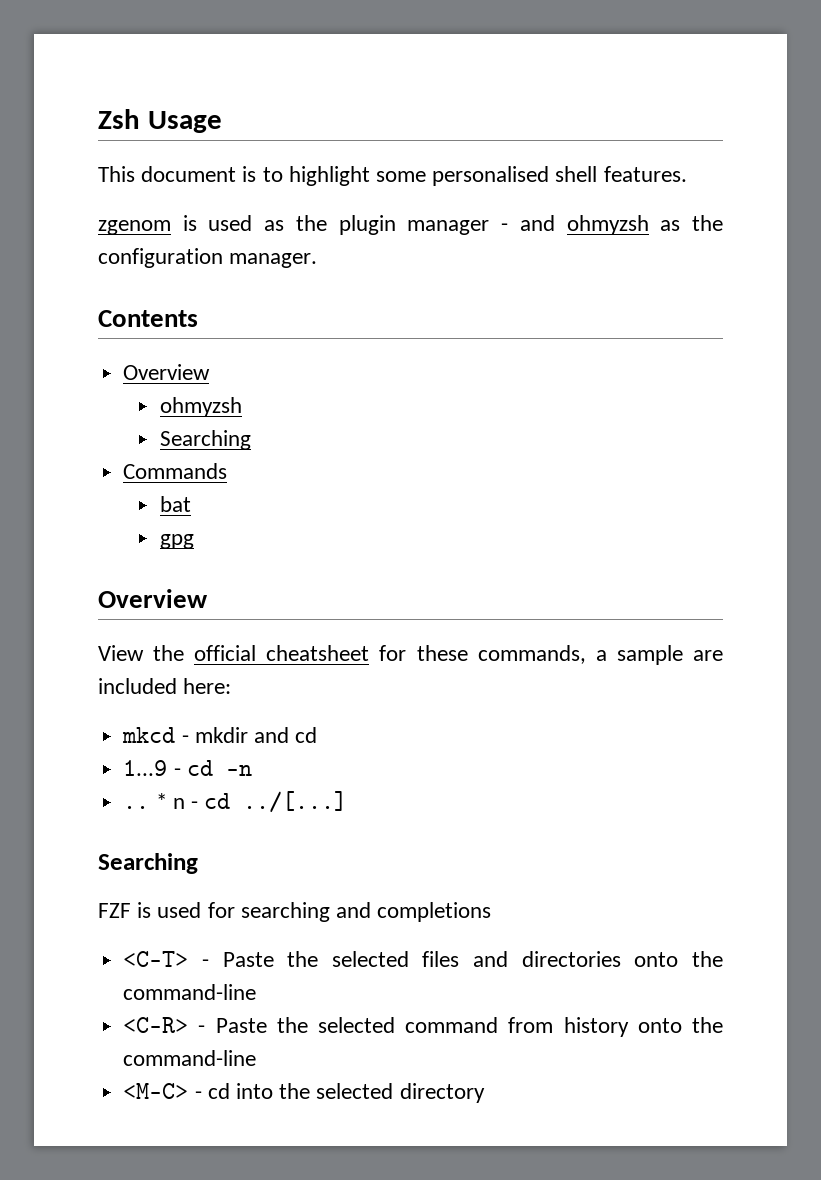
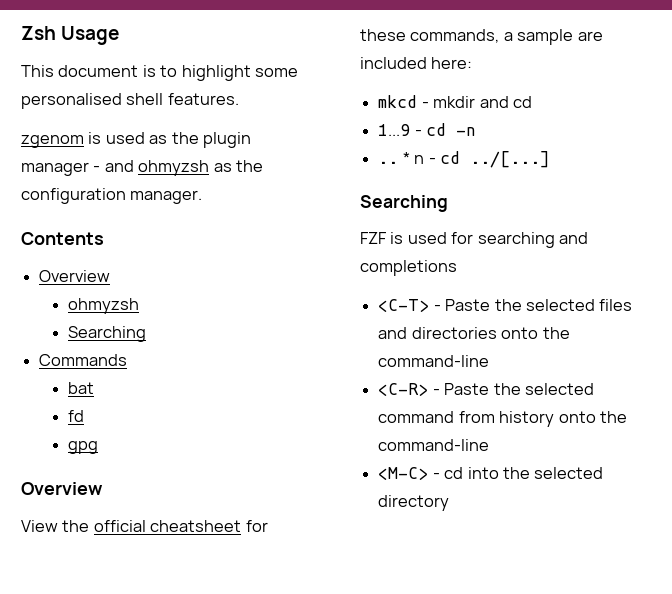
+ fd

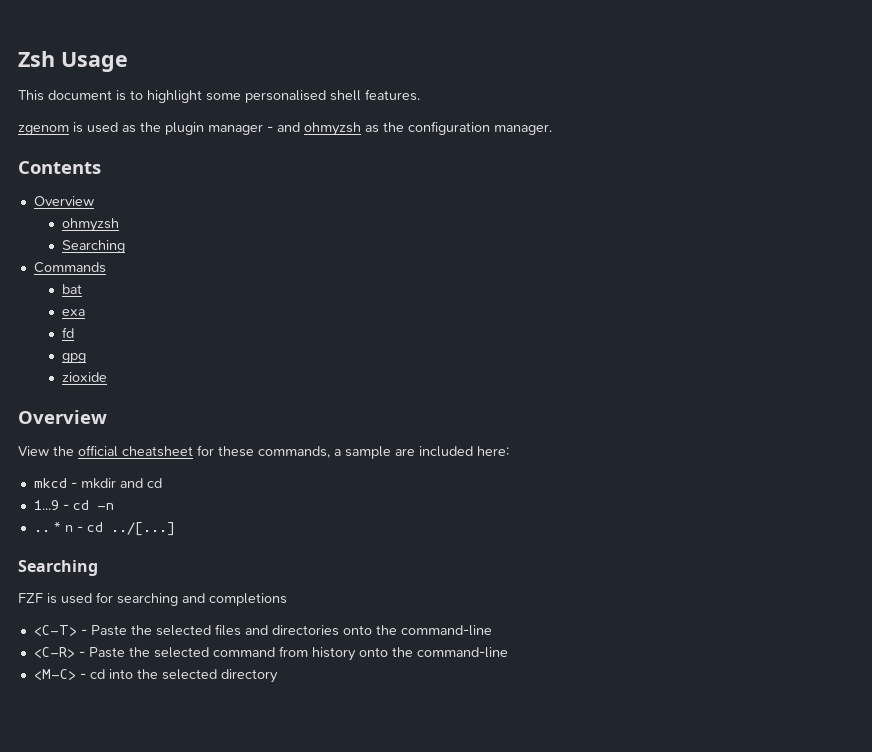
+ exa
+ zioxide

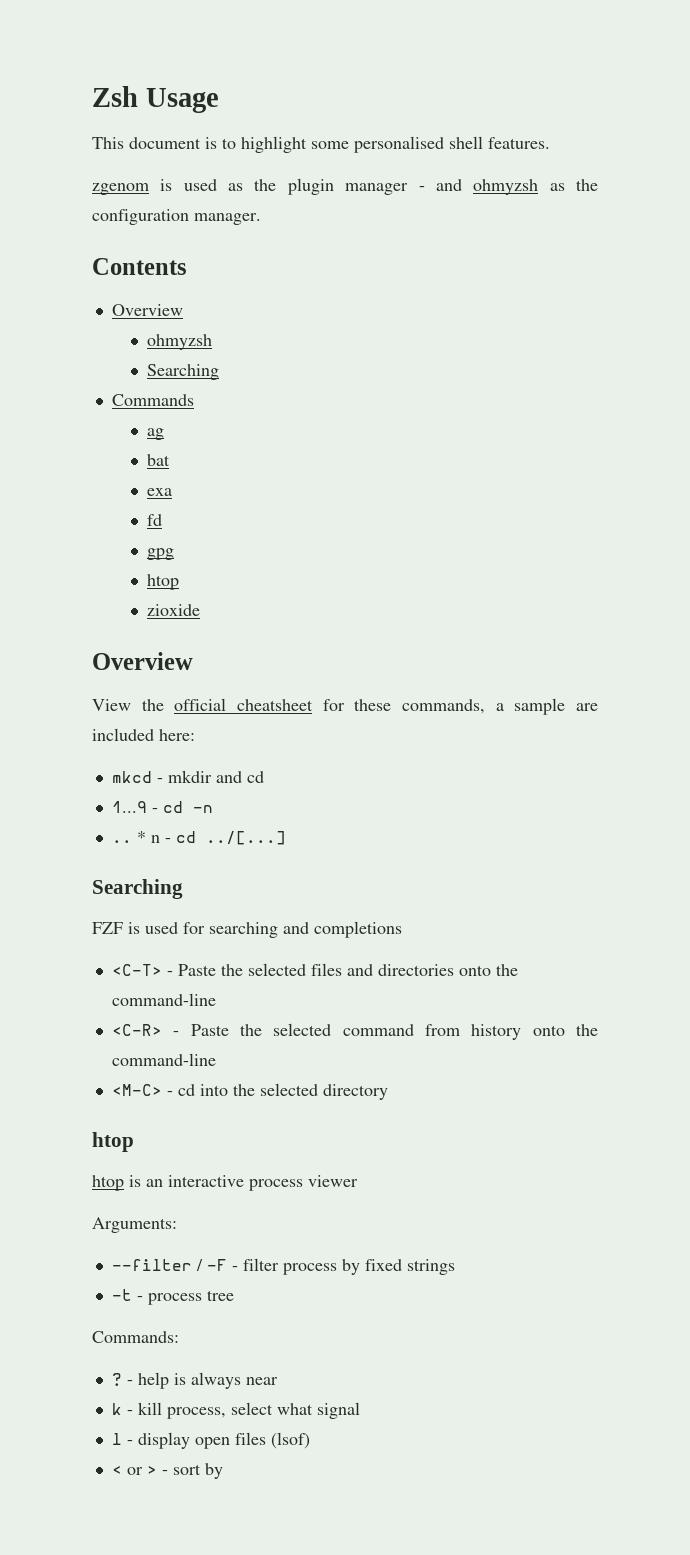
+ ag
  gpg
+ htop
  <M-C> - cd into the selected directory
+ htop
+ htop is an interactive process viewer
+ Arguments:
+ --filter / -F - filter process by fixed strings
+ -t - process tree
+ Commands:
+ ? - help is always near
+ k - kill process, select what signal
+ l - display open files (lsof)
+ < or > - sort by

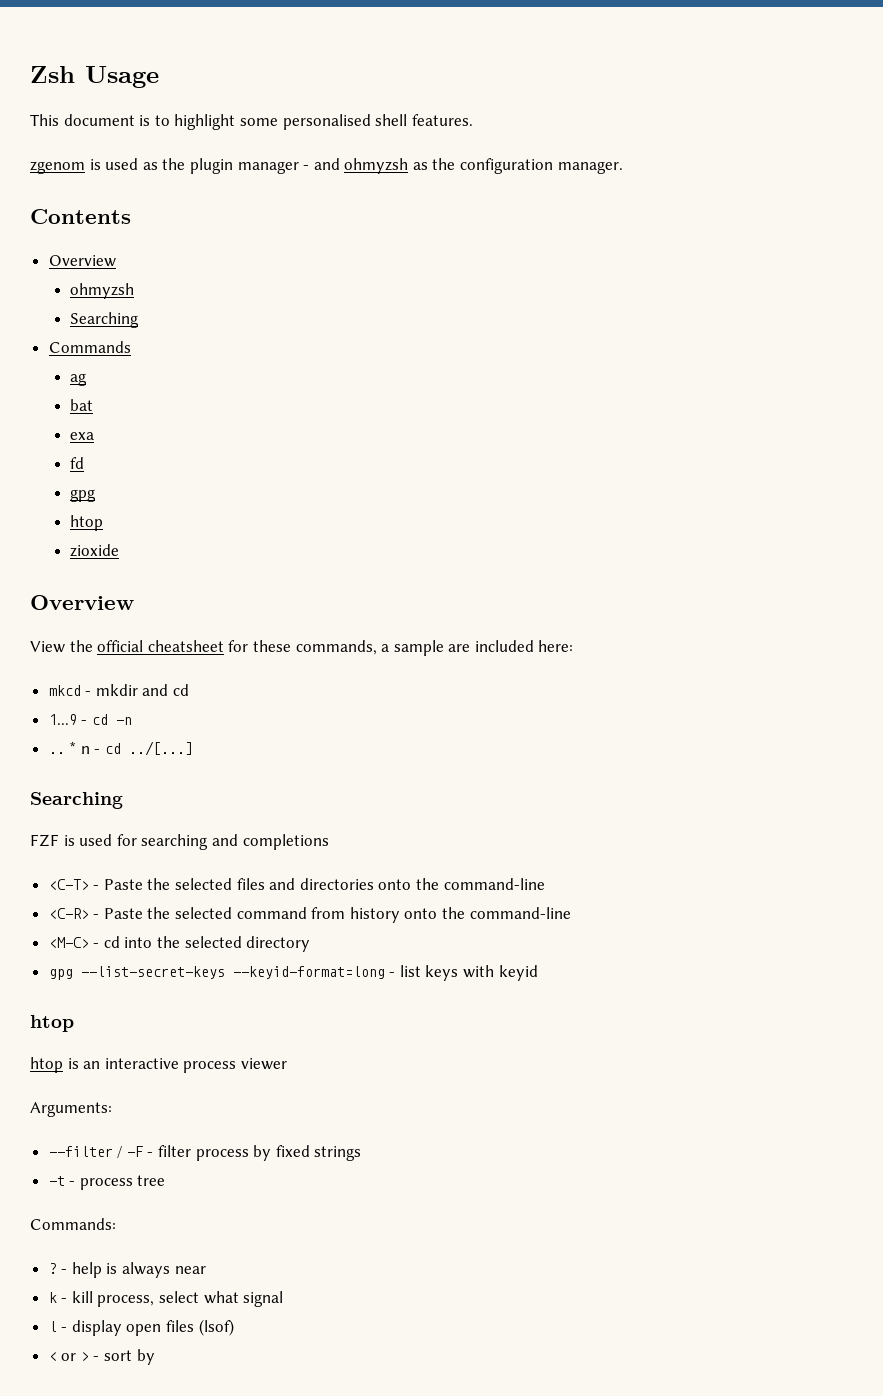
+ gpg --list-secret-keys --keyid-format=long - list keys with keyid

